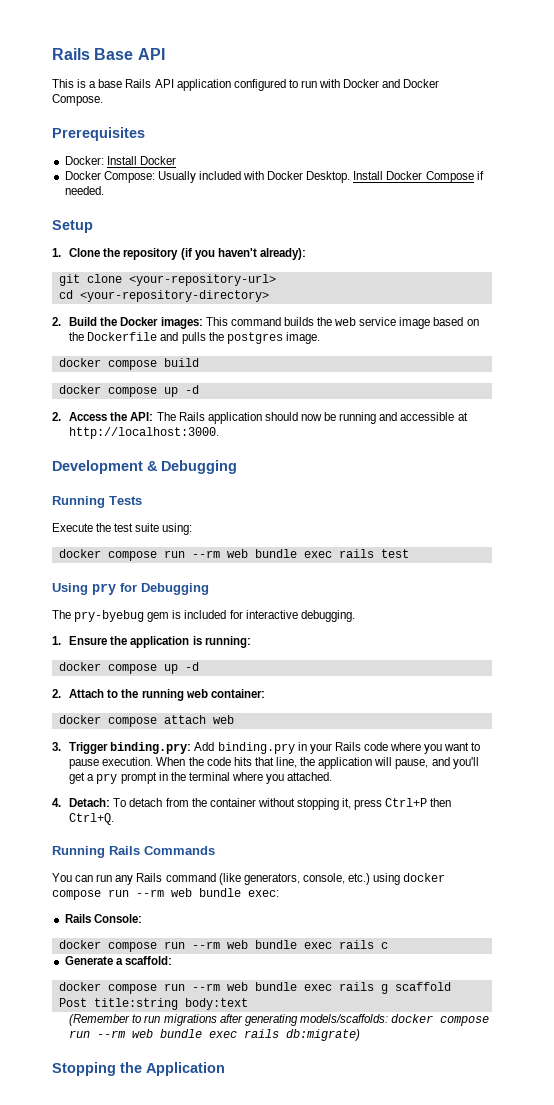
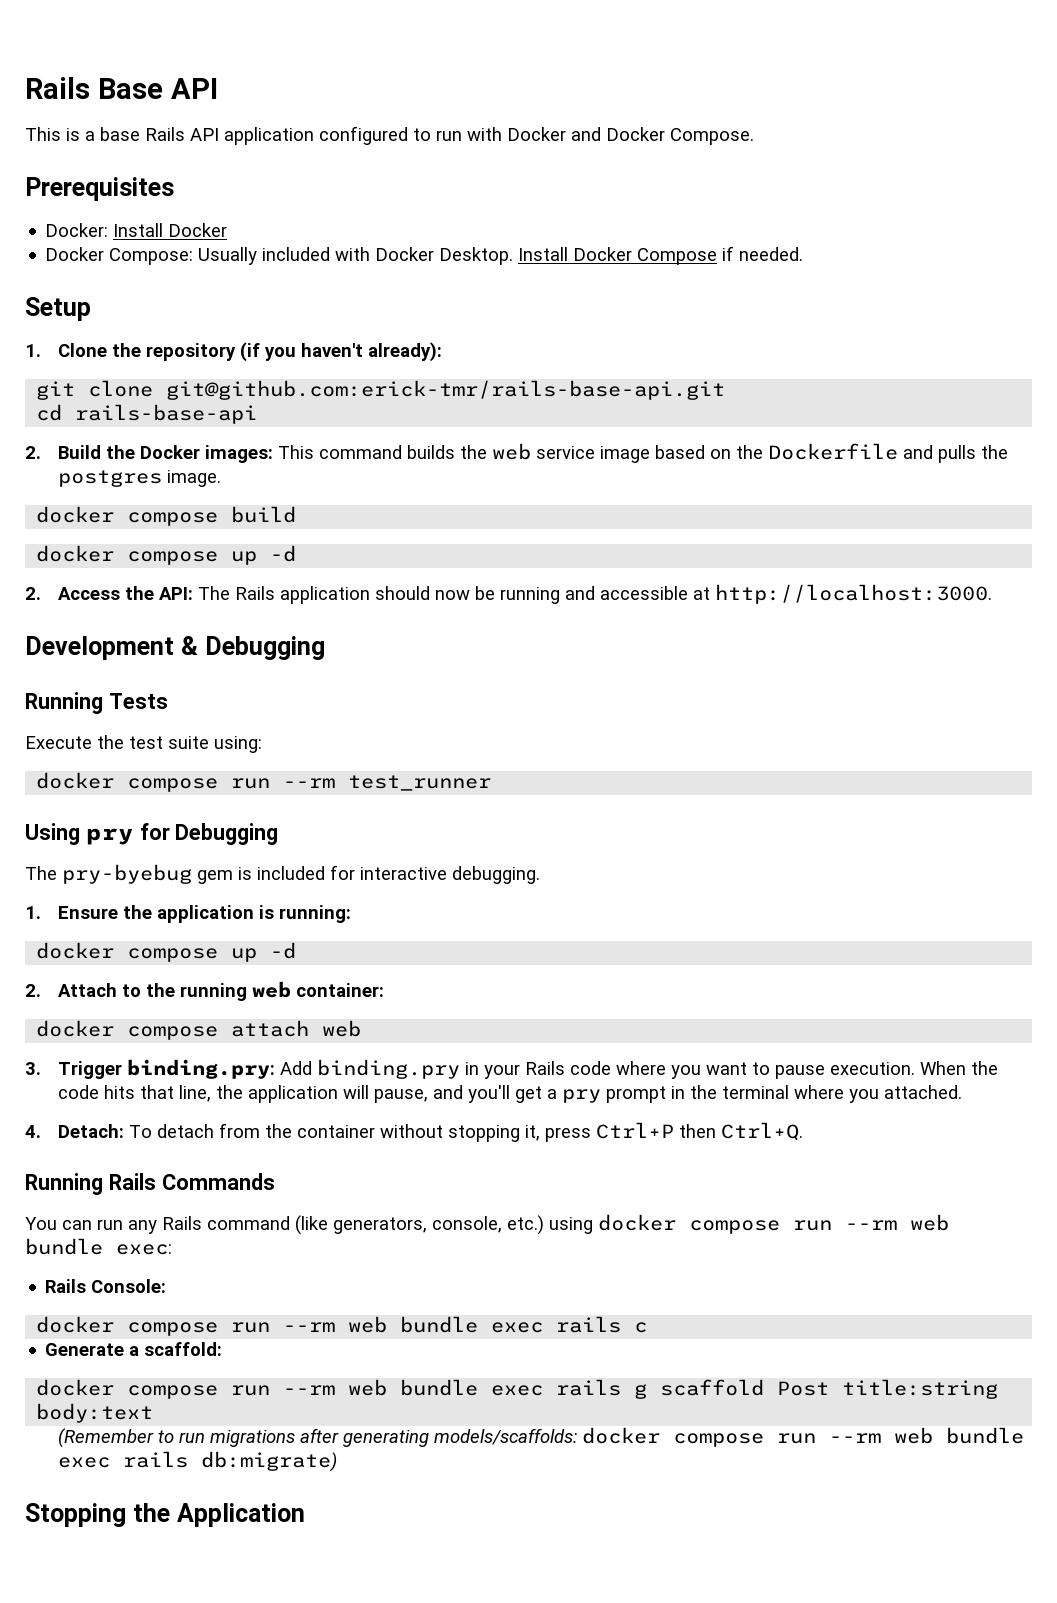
- git clone <your-repository-url>
+ git clone git@github.com:erick-tmr/rails-base-api.git
- cd <your-repository-directory>
+ cd rails-base-api
- docker compose run --rm web bundle exec rails test
+ docker compose run --rm test_runner

